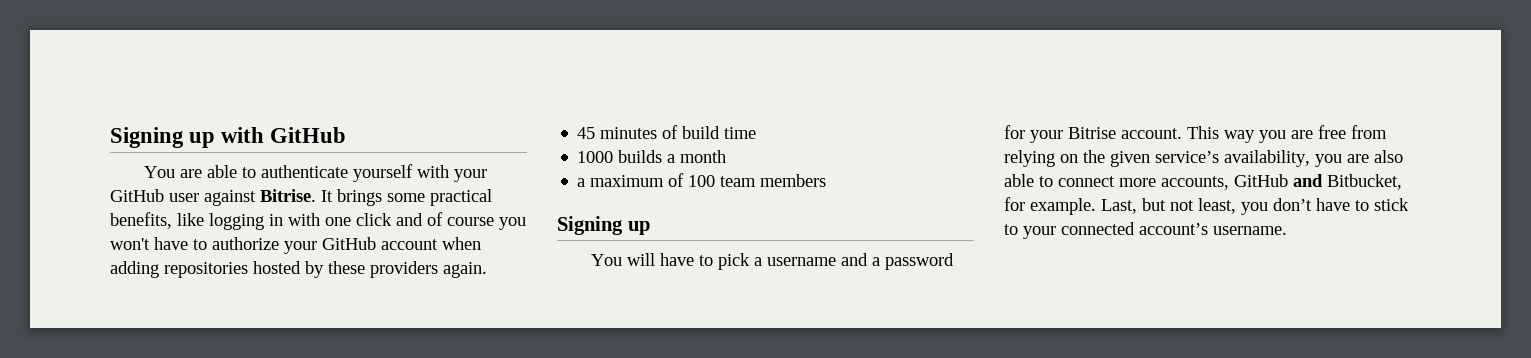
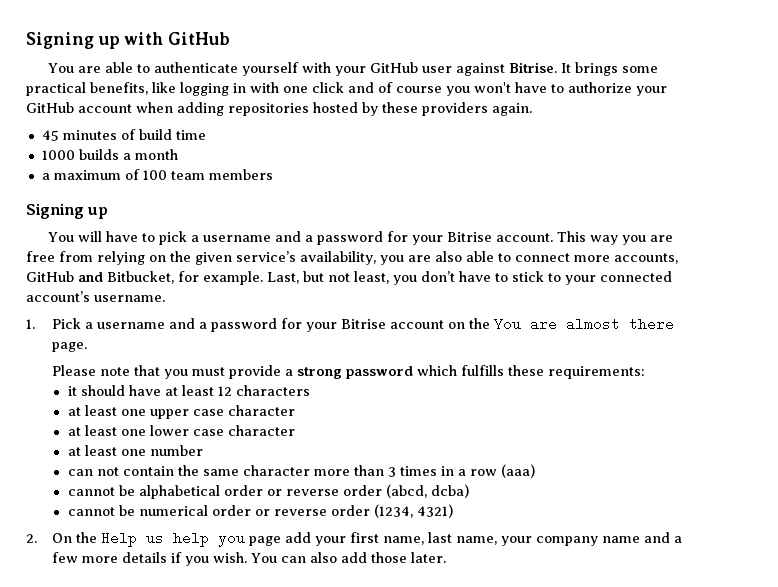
+ 1. Pick a username and a password for your Bitrise account on the You are almost there page.
+ Please note that you must provide a strong password which fulfills these requirements:
+ it should have at least 12 characters
+ at least one upper case character
+ at least one lower case character
+ at least one number
+ can not contain the same character more than 3 times in a row (aaa)
+ cannot be alphabetical order or reverse order (abcd, dcba)
+ cannot be numerical order or reverse order (1234, 4321)
+ 2. On the Help us help you page add your first name, last name, your company name and a few more details if you wish. You can also add those later.

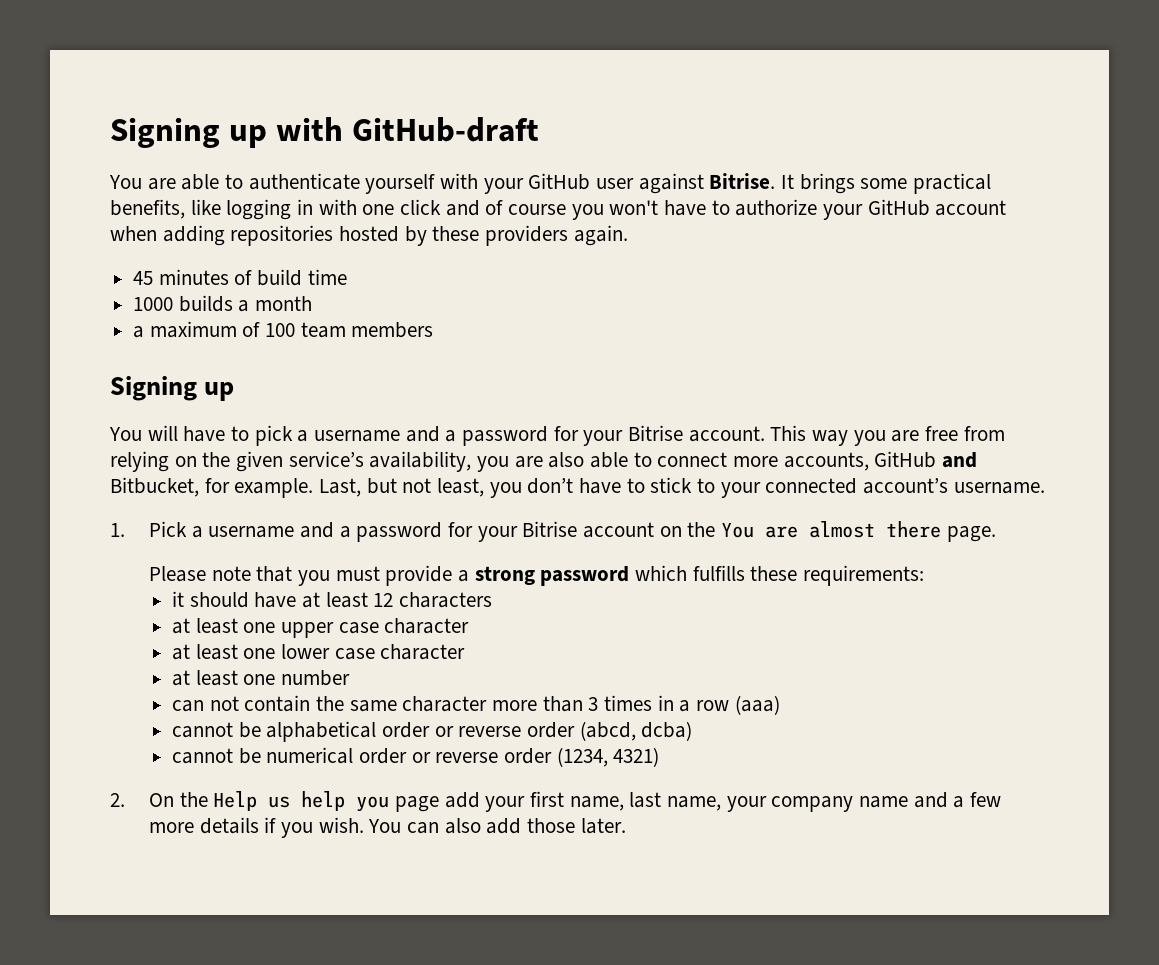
- Signing up with GitHub
+ Signing up with GitHub-draft

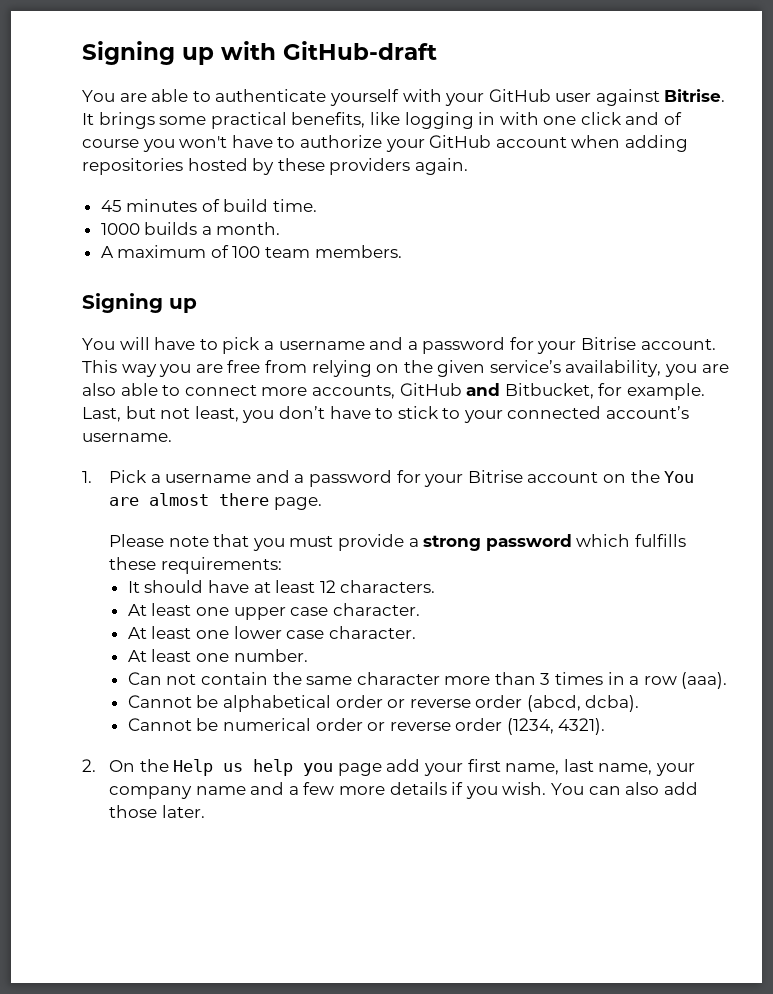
- 45 minutes of build time
+ 45 minutes of build time.
- 1000 builds a month
- a maximum of 100 team members
+ 1000 builds a month.
+ A maximum of 100 team members.
- it should have at least 12 characters
- at least one upper case character
- at least one lower case character
- at least one number
- can not contain the same character more than 3 times in a row (aaa)
- cannot be alphabetical order or reverse order (abcd, dcba)
- cannot be numerical order or reverse order (1234, 4321)
+ It should have at least 12 characters.
+ At least one upper case character.
+ At least one lower case character.
+ At least one number.
+ Can not contain the same character more than 3 times in a row (aaa).
+ Cannot be alphabetical order or reverse order (abcd, dcba).
+ Cannot be numerical order or reverse order (1234, 4321).

